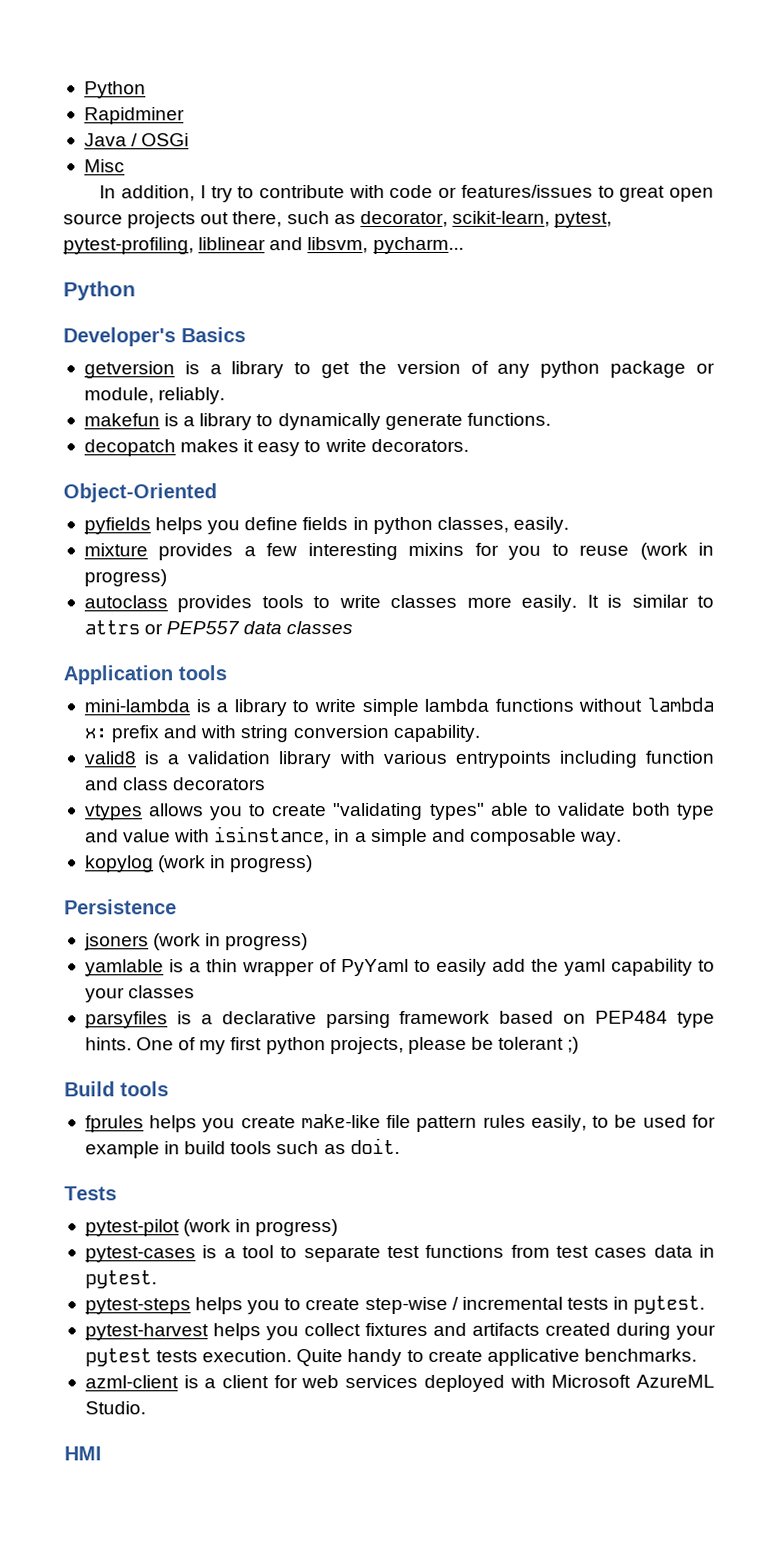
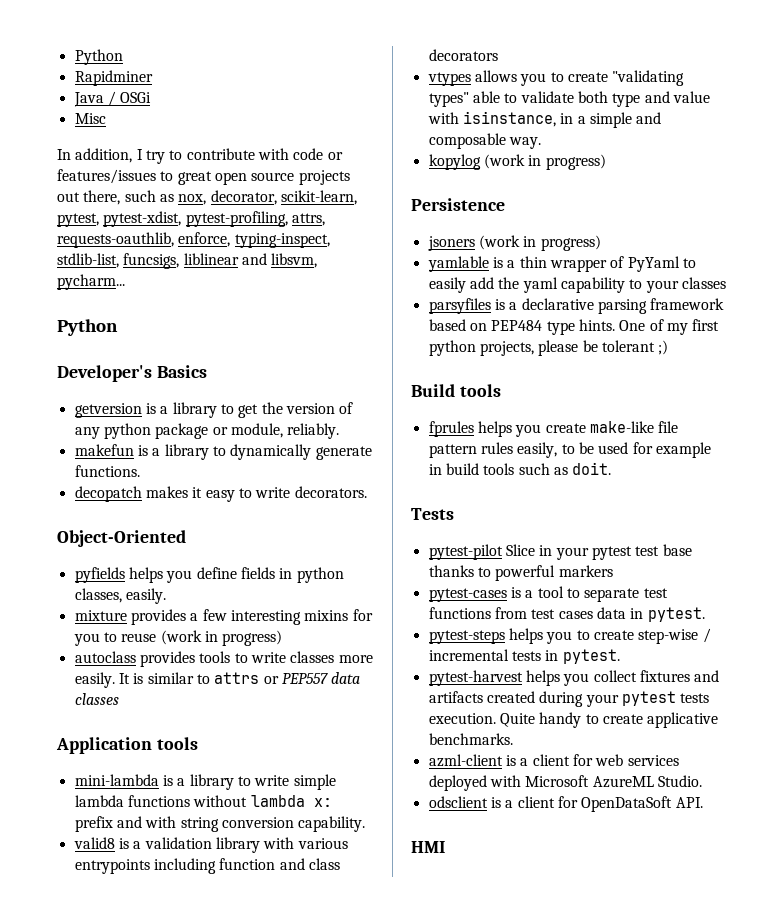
- In addition, I try to contribute with code or features/issues to great open source projects out there, such as decorator, scikit-learn, pytest, pytest-profiling, liblinear and libsvm, pycharm...
+ In addition, I try to contribute with code or features/issues to great open source projects out there, such as nox, decorator, scikit-learn, pytest, pytest-xdist, pytest-profiling, attrs, requests-oauthlib, enforce, typing-inspect, stdlib-list, funcsigs, liblinear and libsvm, pycharm...
- pytest-pilot (work in progress)
+ pytest-pilot Slice in your pytest test base thanks to powerful markers
+ odsclient is a client for OpenDataSoft API.

